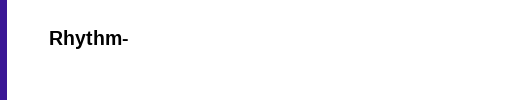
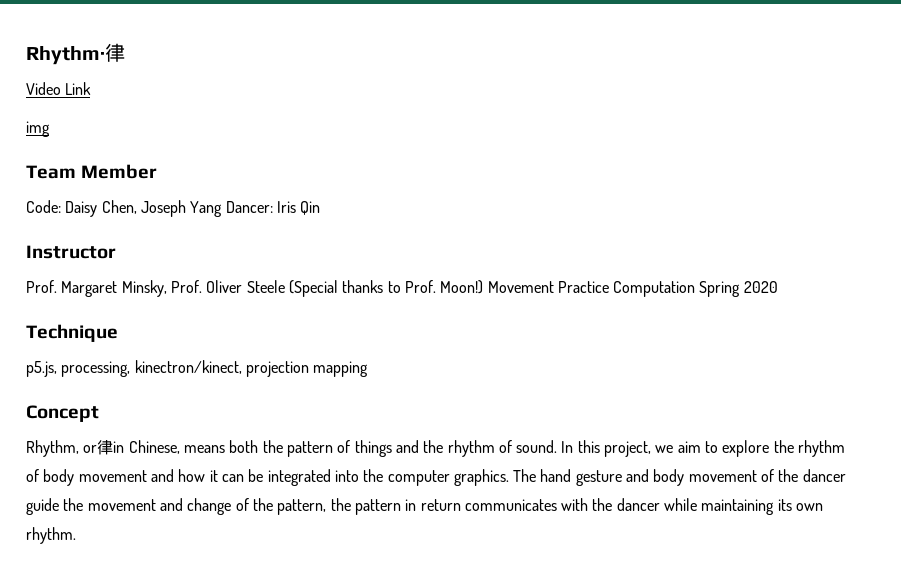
- Rhythm-
+ Rhythm·律
+ Video Link
+ img
+ Team Member
+ Code: Daisy Chen, Joseph Yang Dancer: Iris Qin
+ Instructor
+ Prof. Margaret Minsky, Prof. Oliver Steele (Special thanks to Prof. Moon!) Movement Practice Computation Spring 2020
+ Technique
+ p5.js, processing, kinectron/kinect, projection mapping
+ Concept
+ Rhythm, or律in Chinese, means both the pattern of things and the rhythm of sound. In this project, we aim to explore the rhythm of body movement and how it can be integrated into the computer graphics. The hand gesture and body movement of the dancer guide the movement and change of the pattern, the pattern in return communicates with the dancer while maintaining its own rhythm.

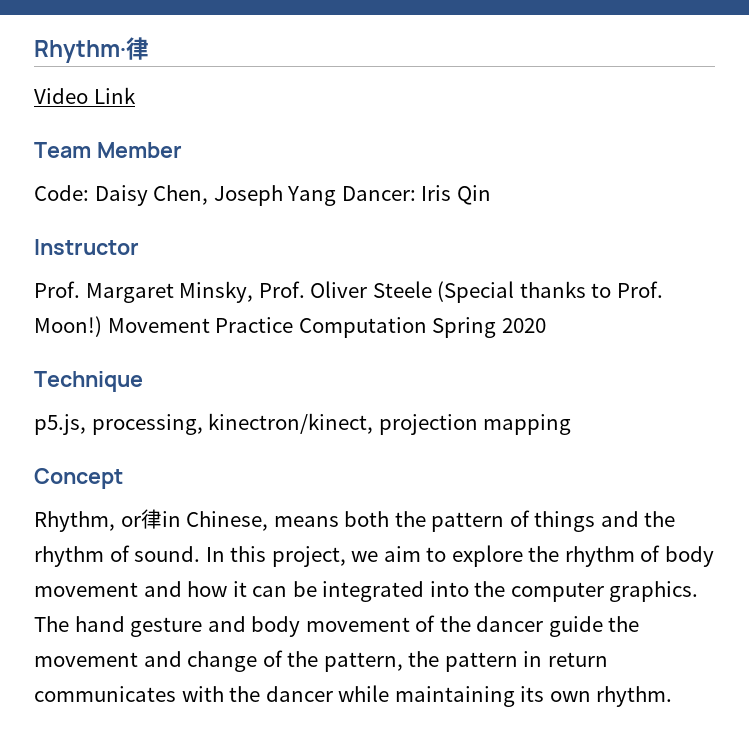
- img

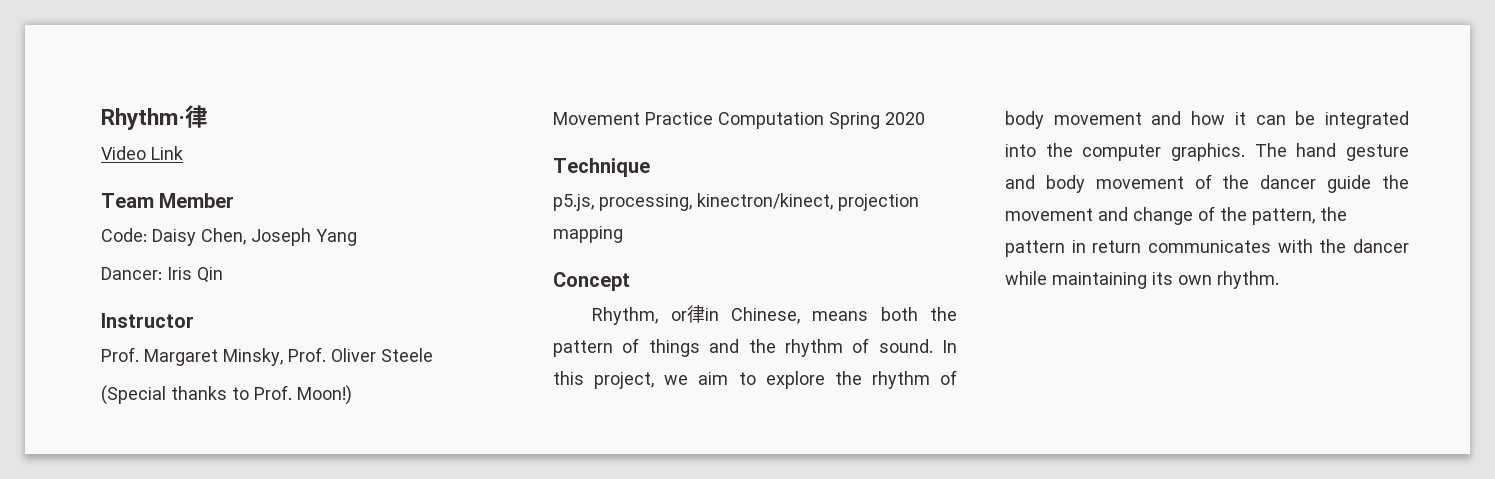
- Code: Daisy Chen, Joseph Yang Dancer: Iris Qin
+ Code: Daisy Chen, Joseph Yang
+ Dancer: Iris Qin
- Prof. Margaret Minsky, Prof. Oliver Steele (Special thanks to Prof. Moon!) Movement Practice Computation Spring 2020
+ Prof. Margaret Minsky, Prof. Oliver Steele
+ (Special thanks to Prof. Moon!)
+ Movement Practice Computation Spring 2020

